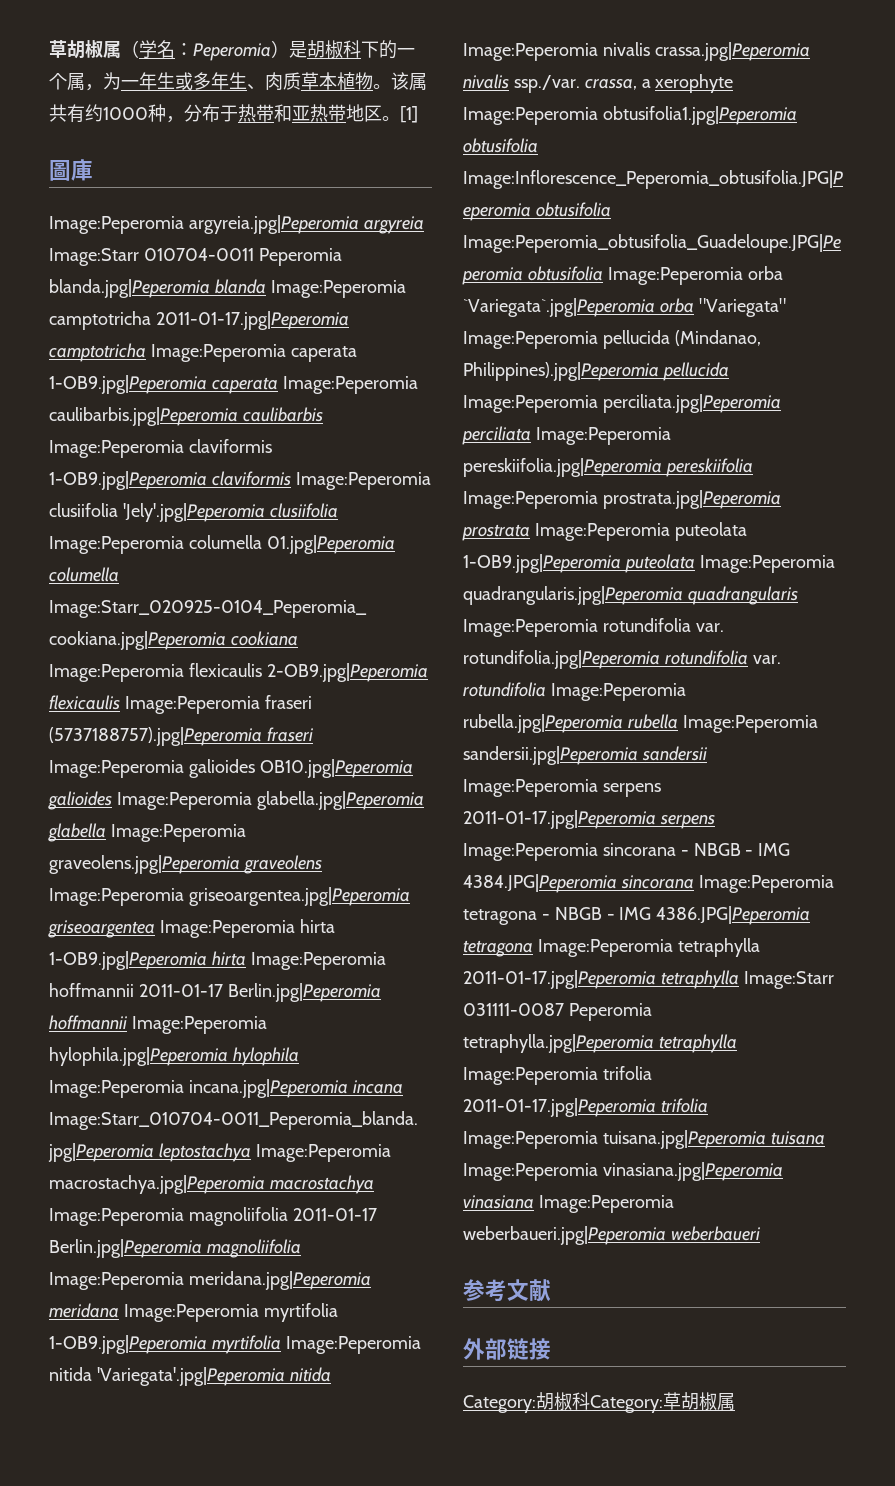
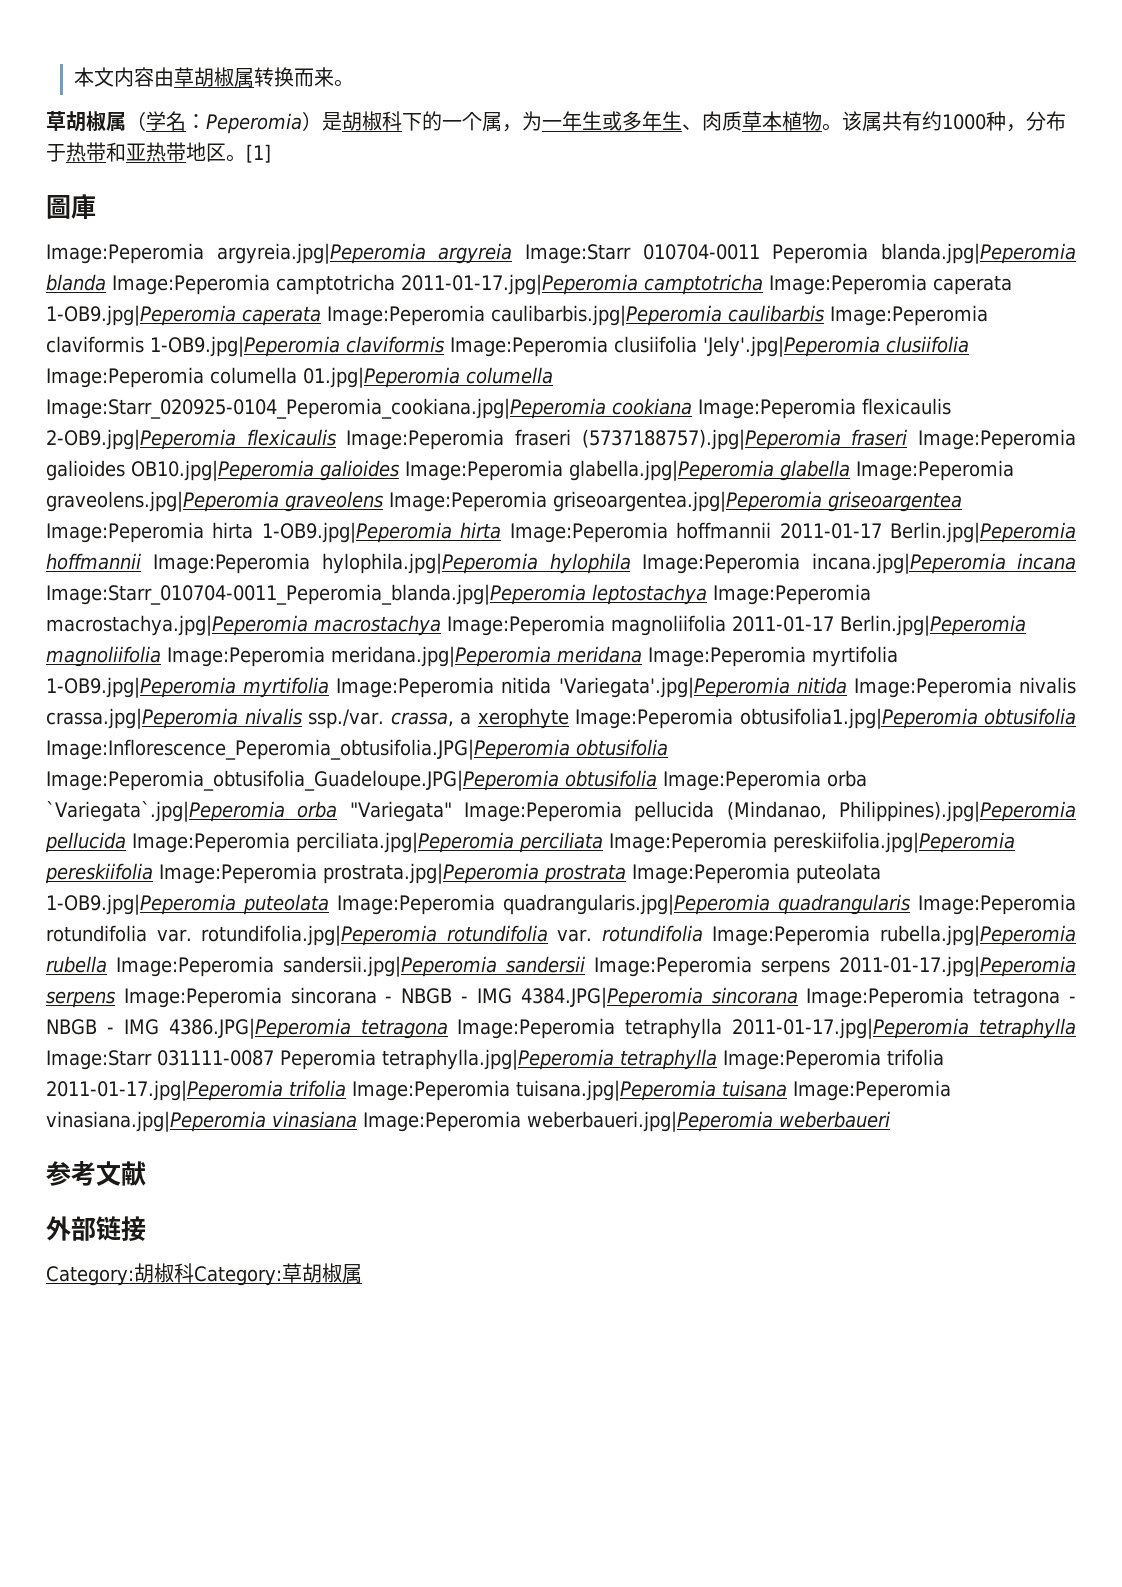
+ 本文内容由草胡椒属转换而来。

